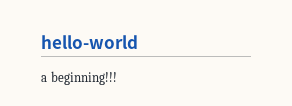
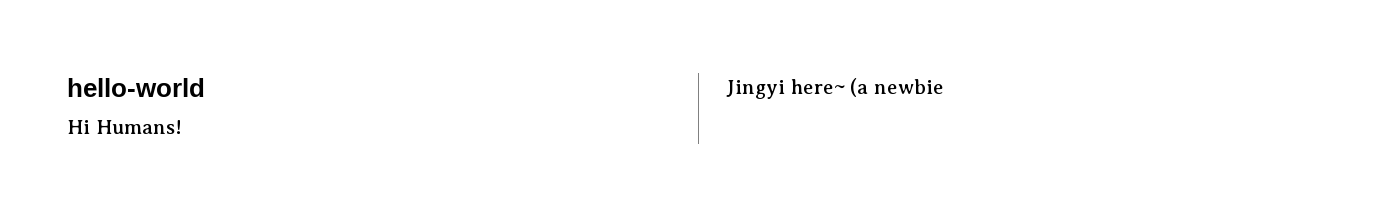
- a beginning!!!
+ Hi Humans!
+ Jingyi here~ (a newbie

